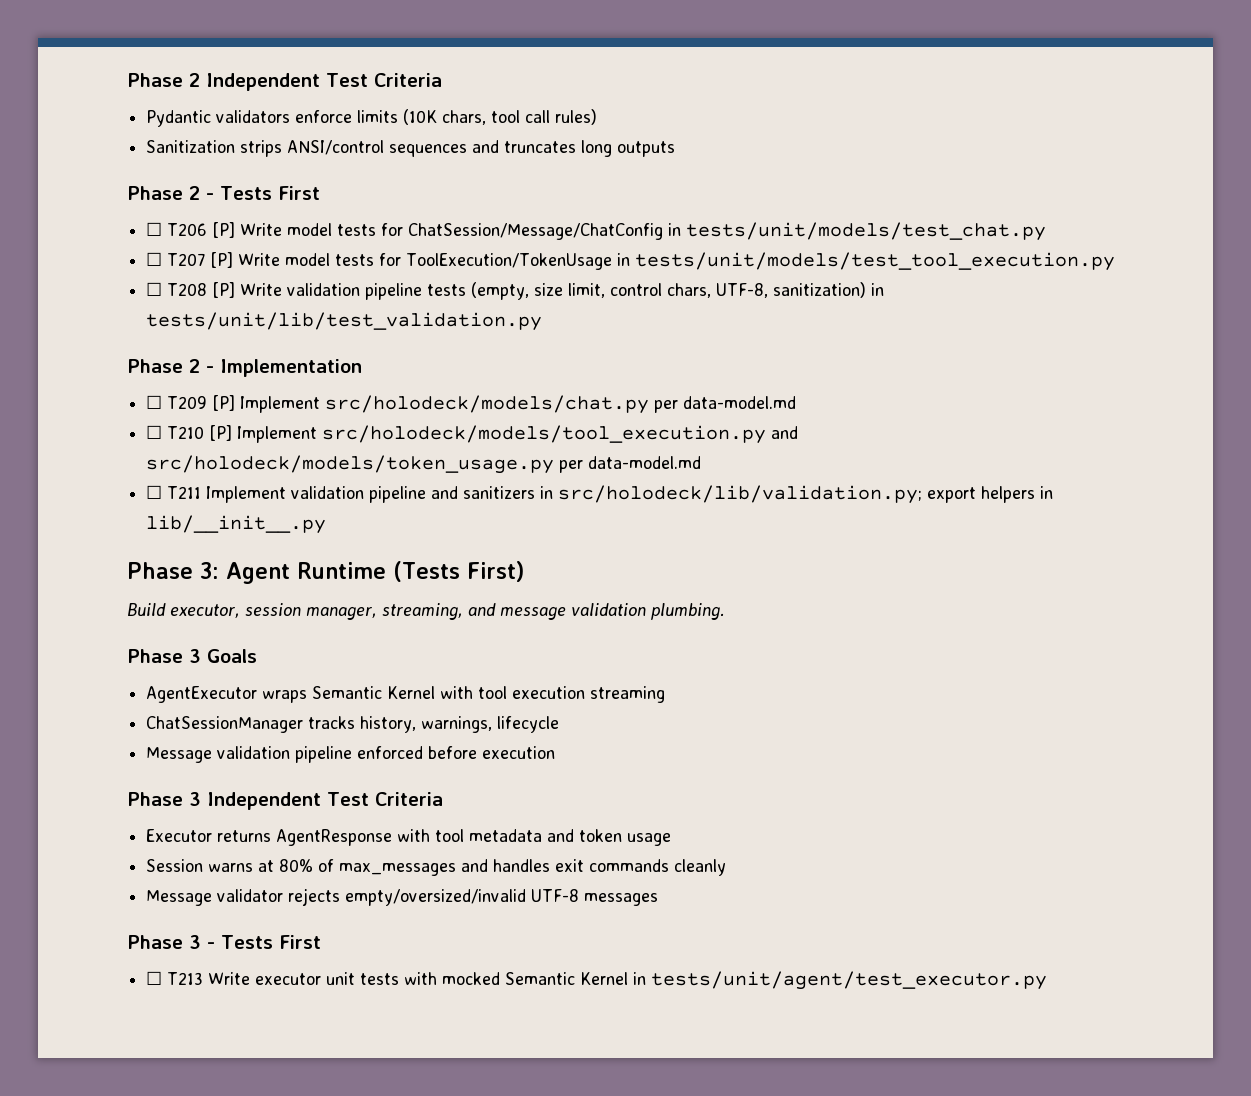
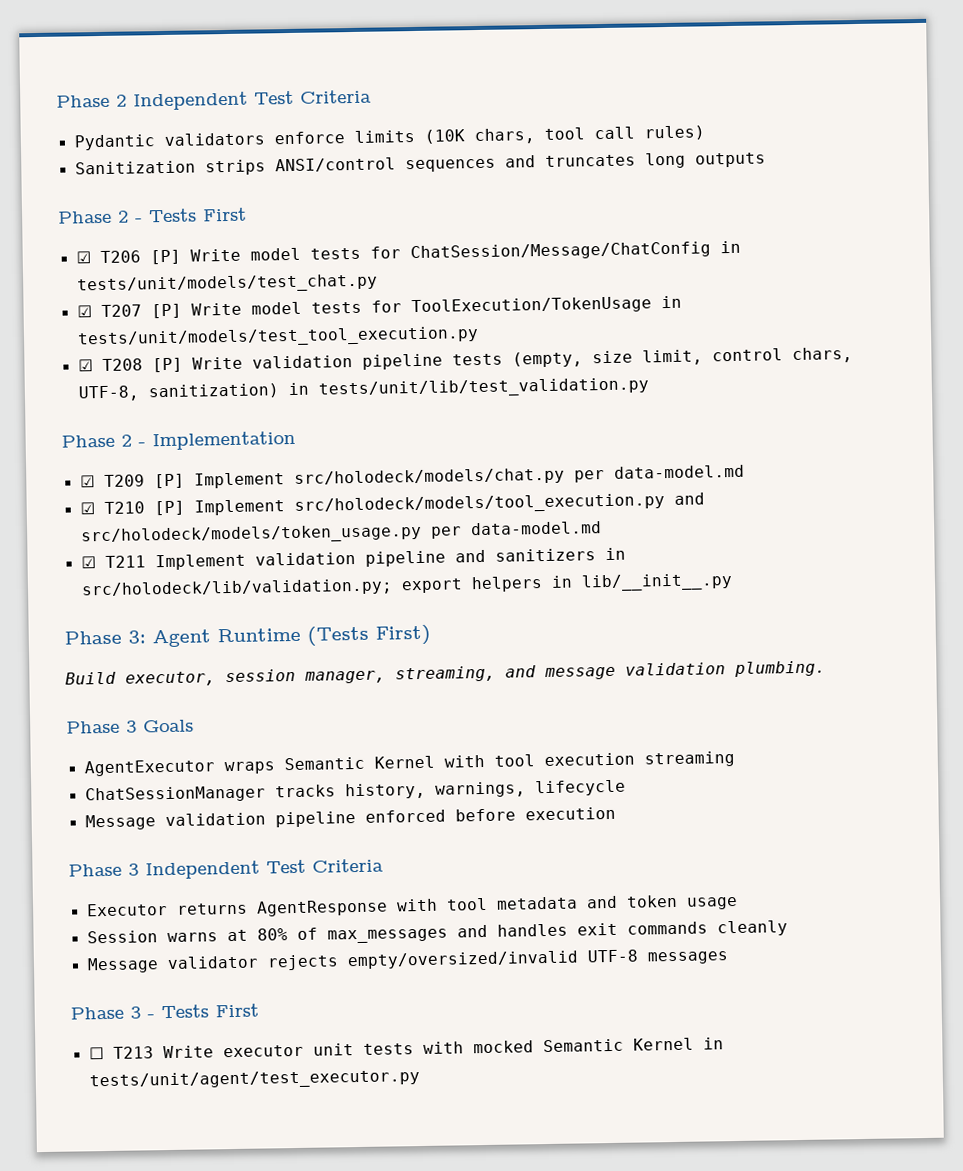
- ☐ T206 [P] Write model tests for ChatSession/Message/ChatConfig in tests/unit/models/test_chat.py
+ ☑ T206 [P] Write model tests for ChatSession/Message/ChatConfig in tests/unit/models/test_chat.py
- ☐ T207 [P] Write model tests for ToolExecution/TokenUsage in tests/unit/models/test_tool_execution.py
+ ☑ T207 [P] Write model tests for ToolExecution/TokenUsage in tests/unit/models/test_tool_execution.py
- ☐ T208 [P] Write validation pipeline tests (empty, size limit, control chars, UTF-8, sanitization) in tests/unit/lib/test_validation.py
+ ☑ T208 [P] Write validation pipeline tests (empty, size limit, control chars, UTF-8, sanitization) in tests/unit/lib/test_validation.py
- ☐ T209 [P] Implement src/holodeck/models/chat.py per data-model.md
+ ☑ T209 [P] Implement src/holodeck/models/chat.py per data-model.md
- ☐ T210 [P] Implement src/holodeck/models/tool_execution.py and src/holodeck/models/token_usage.py per data-model.md
+ ☑ T210 [P] Implement src/holodeck/models/tool_execution.py and src/holodeck/models/token_usage.py per data-model.md
- ☐ T211 Implement validation pipeline and sanitizers in src/holodeck/lib/validation.py; export helpers in lib/__init__.py
+ ☑ T211 Implement validation pipeline and sanitizers in src/holodeck/lib/validation.py; export helpers in lib/__init__.py

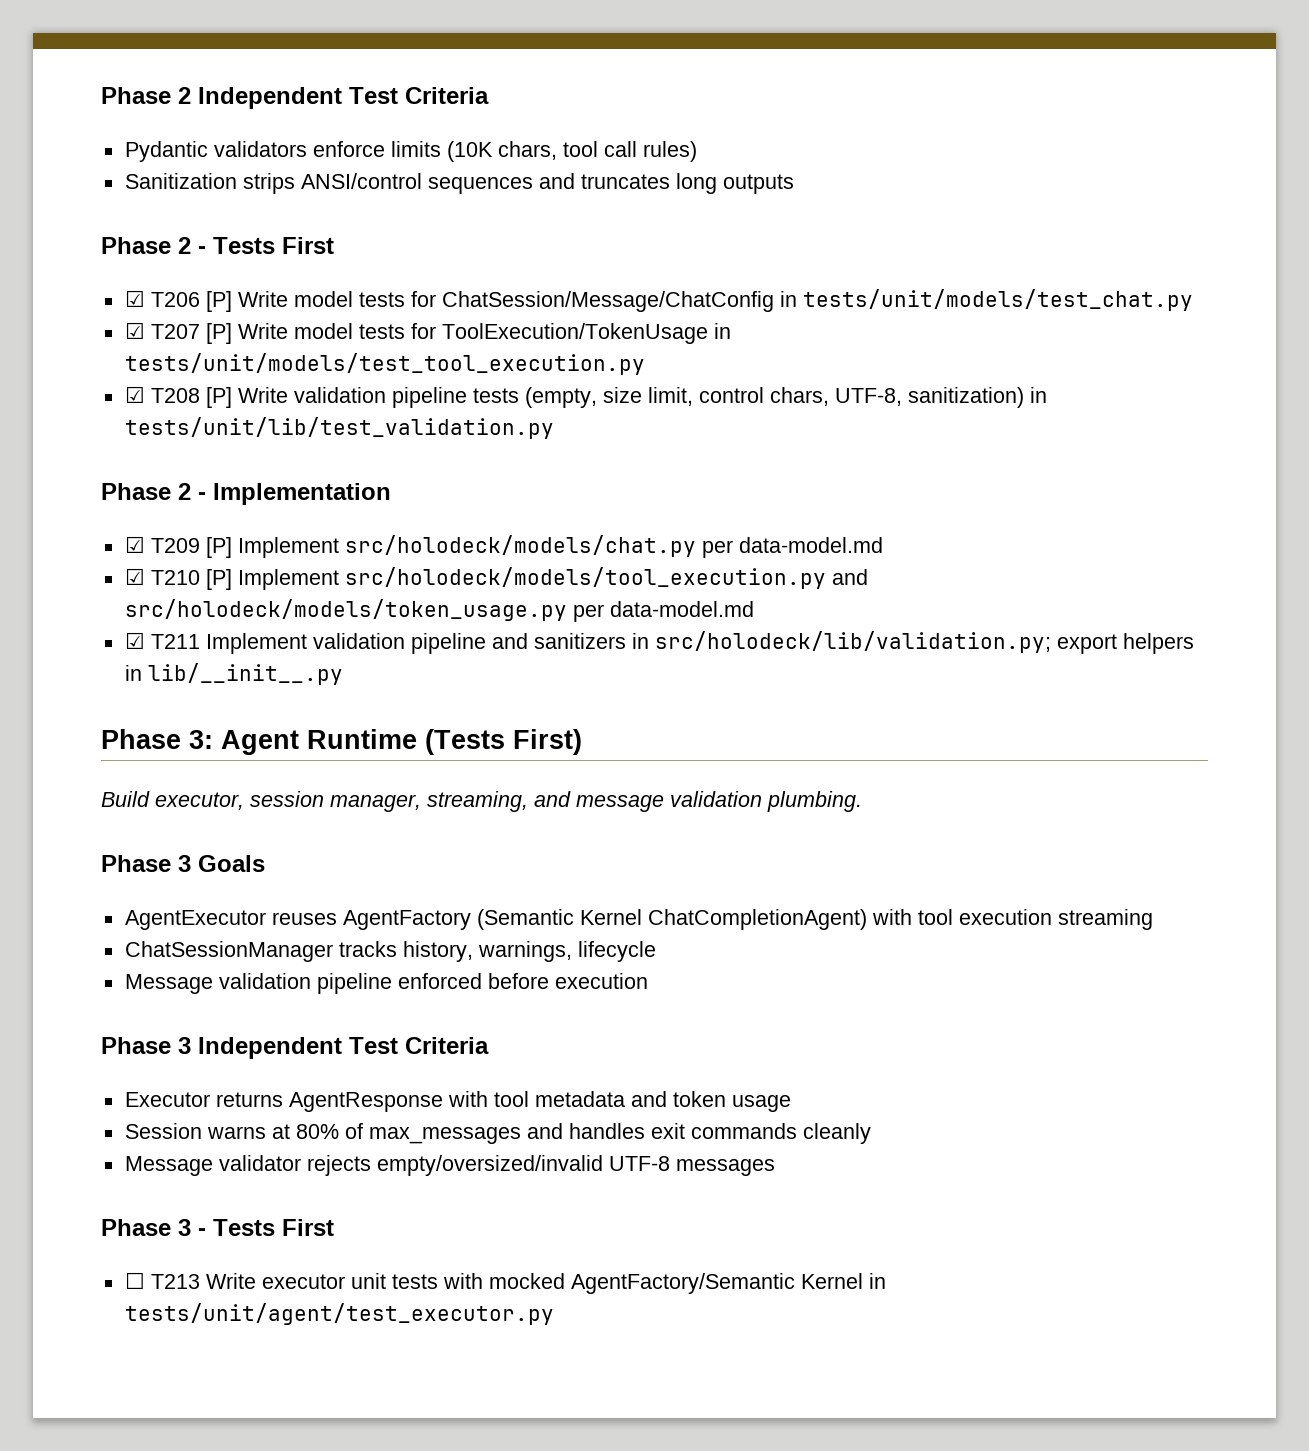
- AgentExecutor wraps Semantic Kernel with tool execution streaming
+ AgentExecutor reuses AgentFactory (Semantic Kernel ChatCompletionAgent) with tool execution streaming
- ☐ T213 Write executor unit tests with mocked Semantic Kernel in tests/unit/agent/test_executor.py
+ ☐ T213 Write executor unit tests with mocked AgentFactory/Semantic Kernel in tests/unit/agent/test_executor.py

